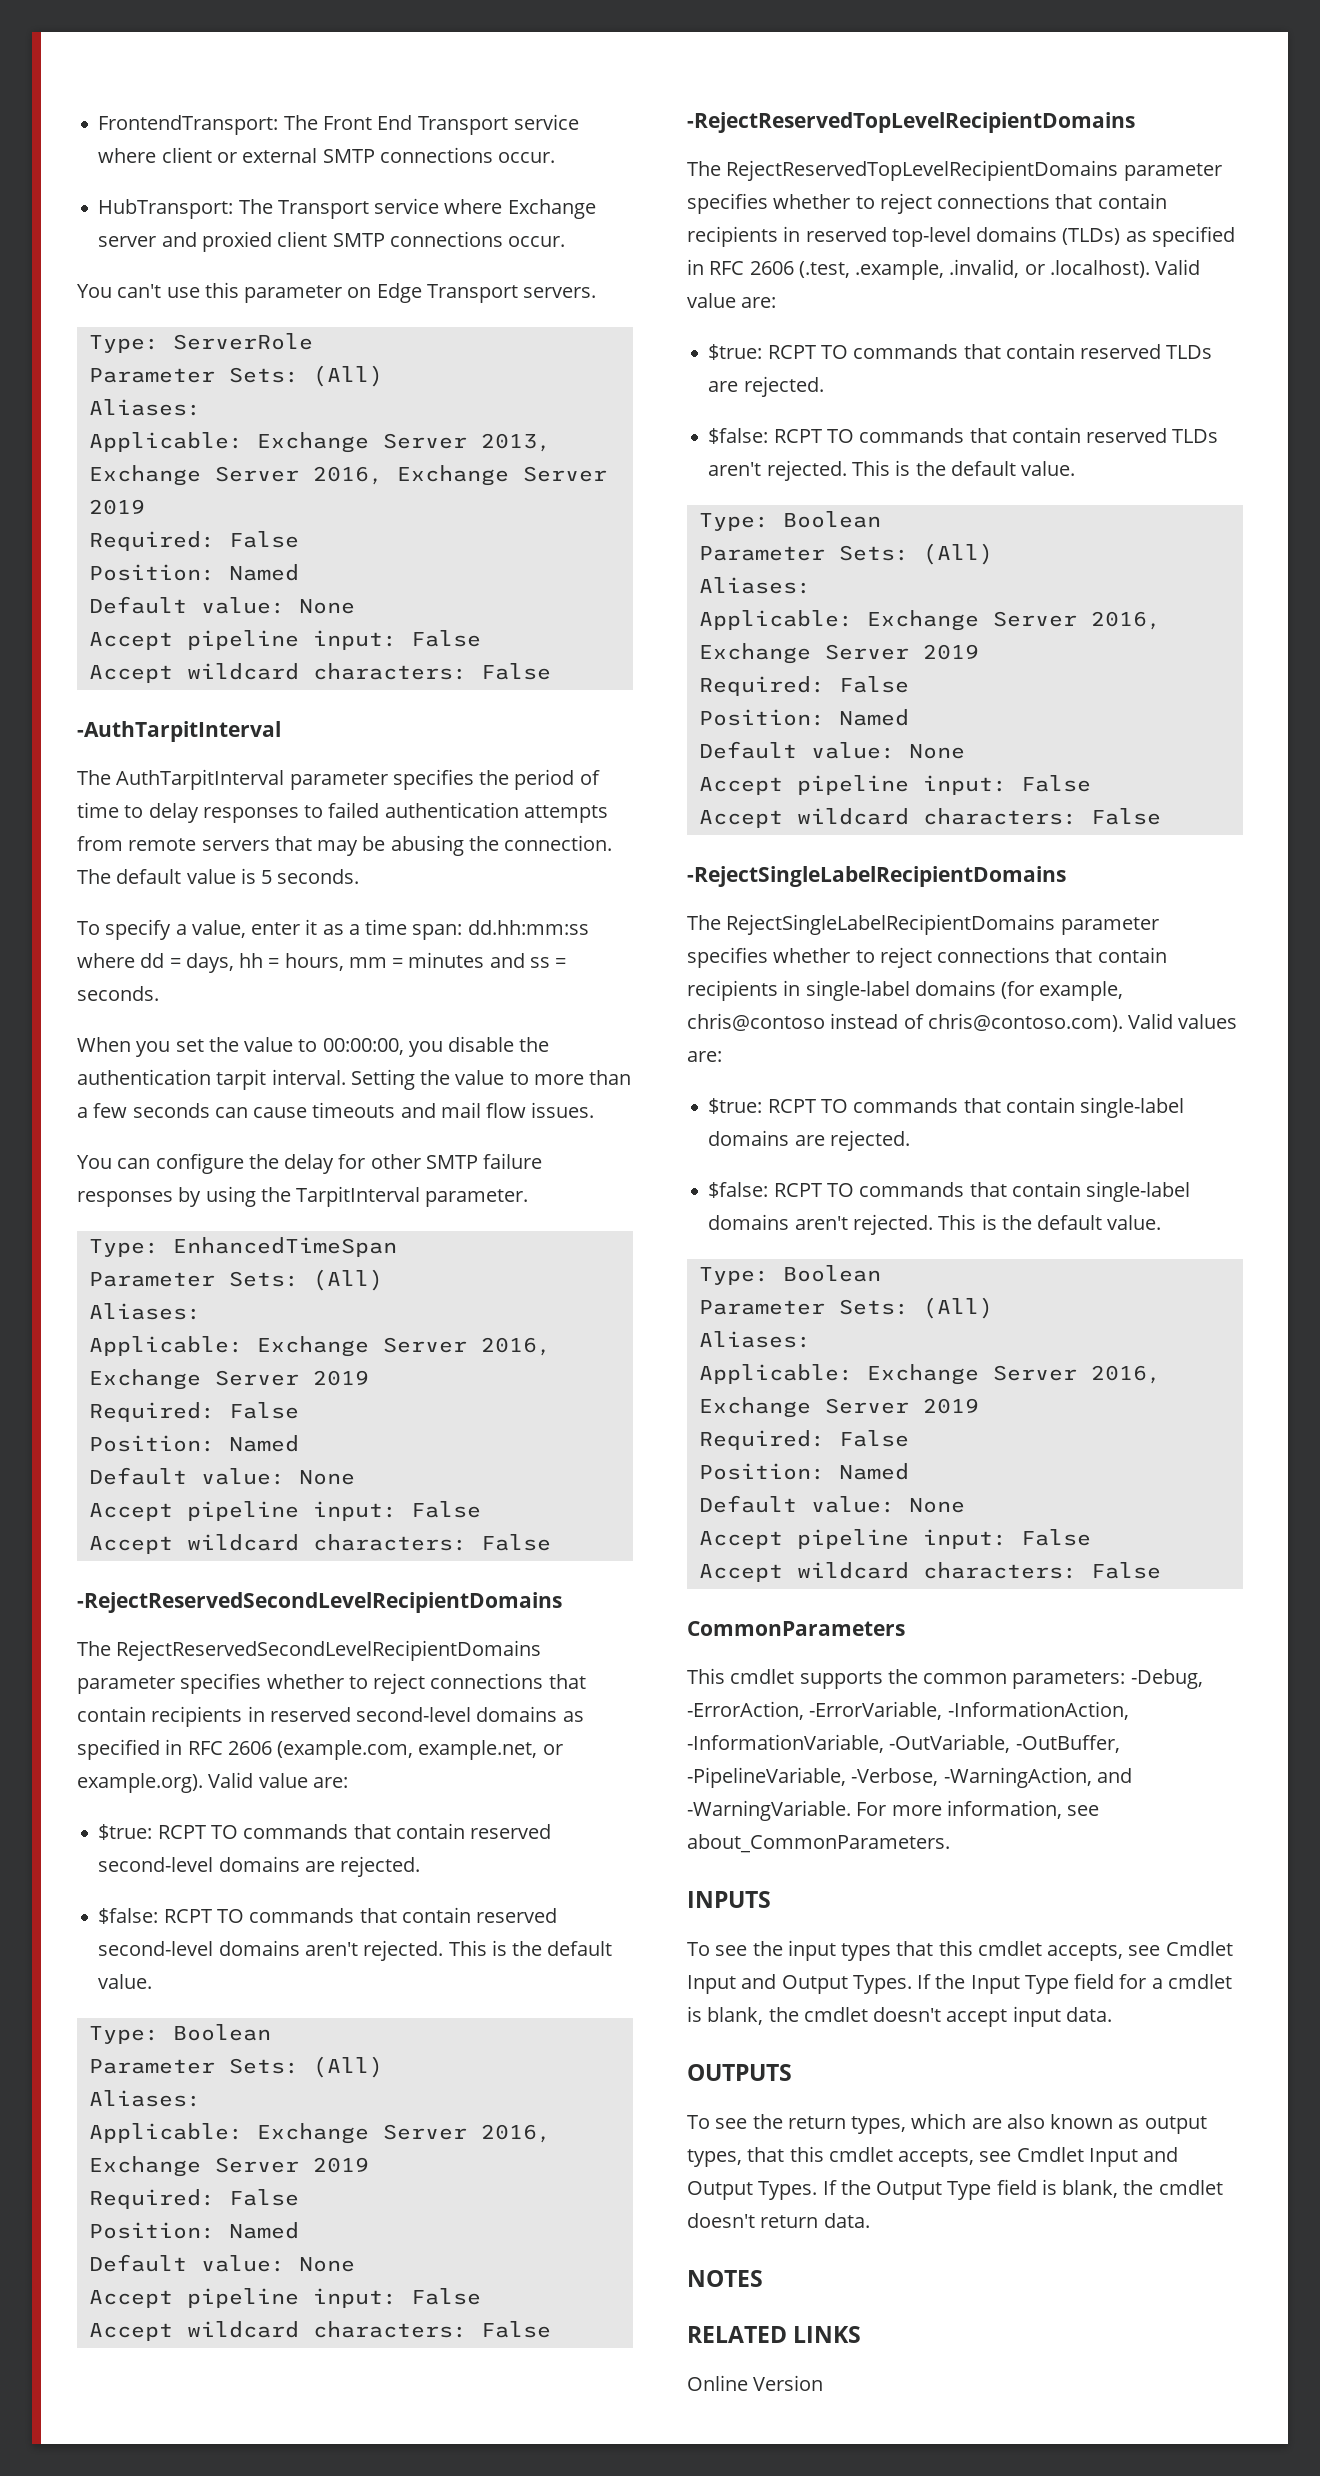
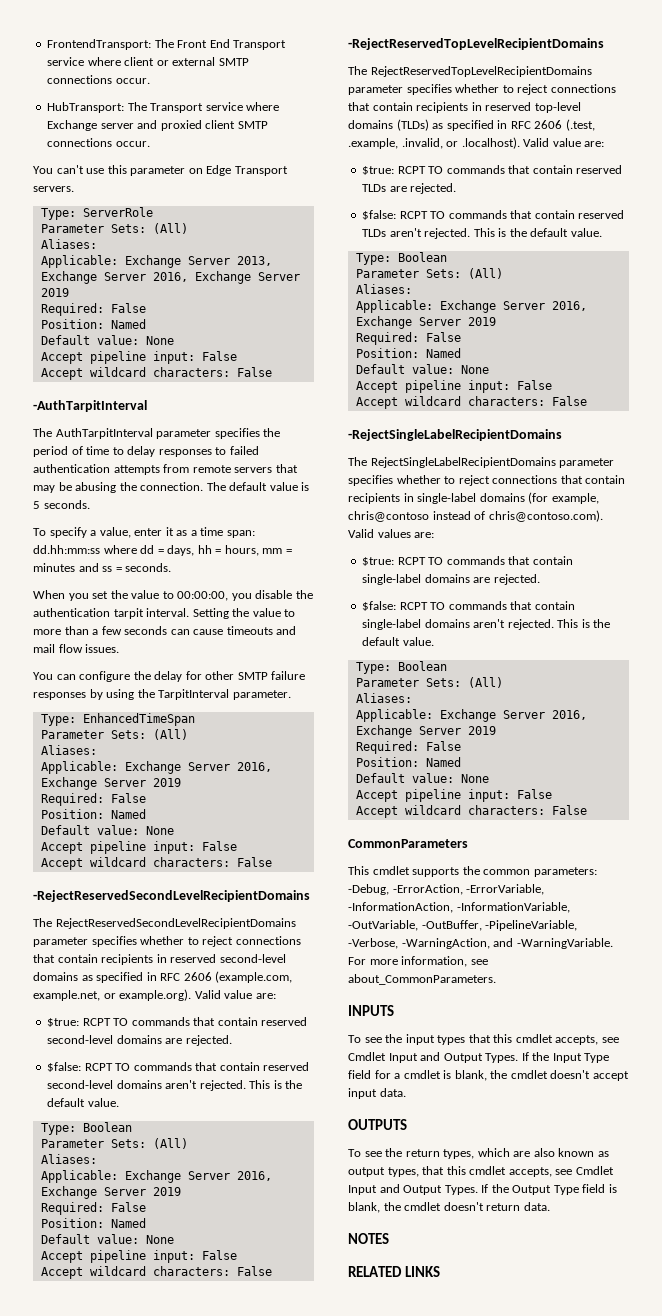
- Online Version

